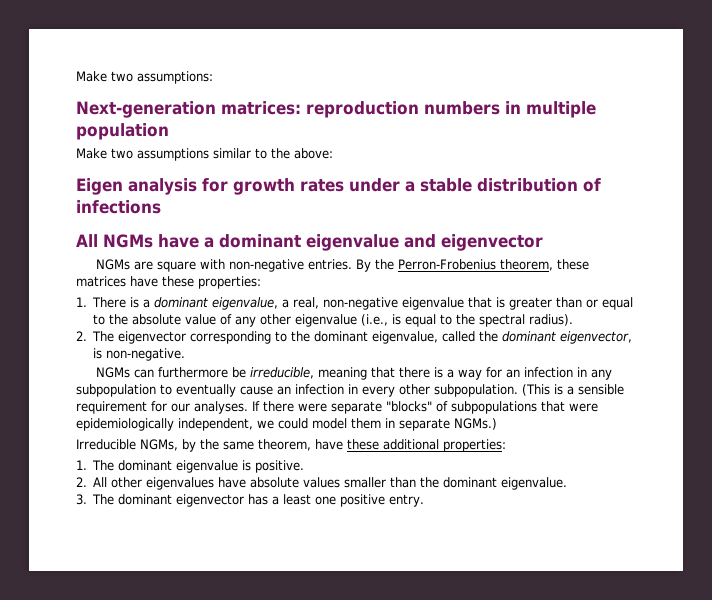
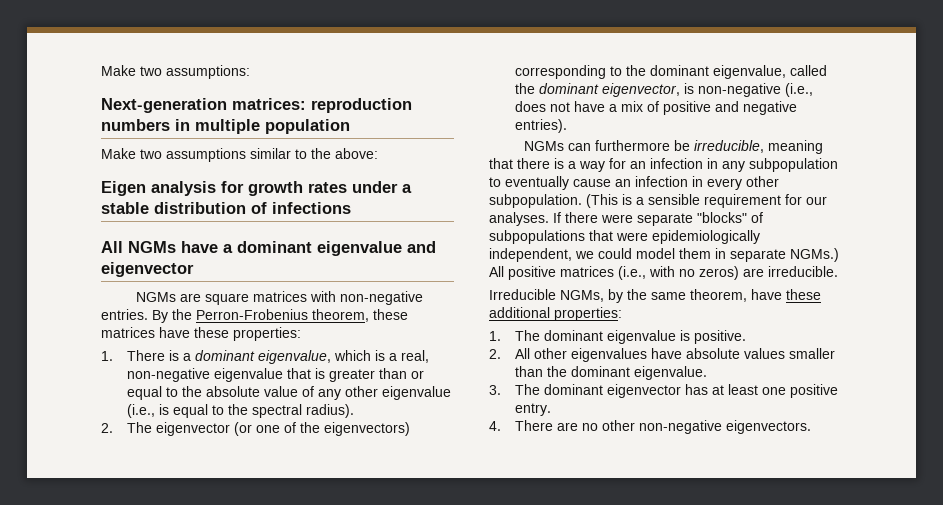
- NGMs are square with non-negative entries.
+ NGMs are square matrices with non-negative entries.
- 1. There is a dominant eigenvalue, a real, non-negative eigenvalue that is greater than or equal to the absolute value of any other eigenvalue (i.e., is equal to the spectral radius).
+ 1. There is a dominant eigenvalue, which is a real, non-negative eigenvalue that is greater than or equal to the absolute value of any other eigenvalue (i.e., is equal to the spectral radius).
- 2. The eigenvector corresponding to the dominant eigenvalue, called the dominant eigenvector, is non-negative.
+ 2. The eigenvector (or one of the eigenvectors) corresponding to the dominant eigenvalue, called the dominant eigenvector, is non-negative (i.e., does not have a mix of positive and negative entries).
+ All positive matrices (i.e., with no zeros) are irreducible.
- 3. The dominant eigenvector has a least one positive entry.
+ 3. The dominant eigenvector has at least one positive entry.
+ 4. There are no other non-negative eigenvectors.

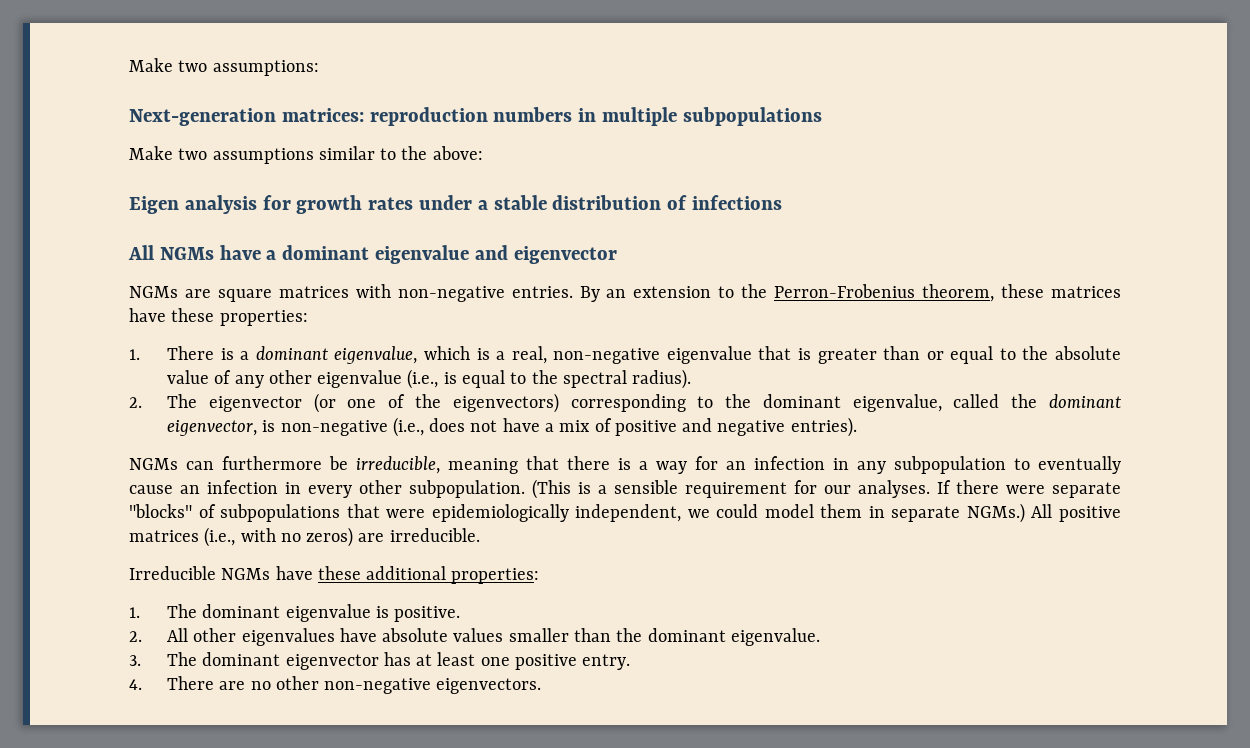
- Next-generation matrices: reproduction numbers in multiple population
+ Next-generation matrices: reproduction numbers in multiple subpopulations
- By the Perron-Frobenius theorem, these matrices have these properties:
+ By an extension to the Perron-Frobenius theorem, these matrices have these properties:
- Irreducible NGMs, by the same theorem, have these additional properties:
+ Irreducible NGMs have these additional properties:

